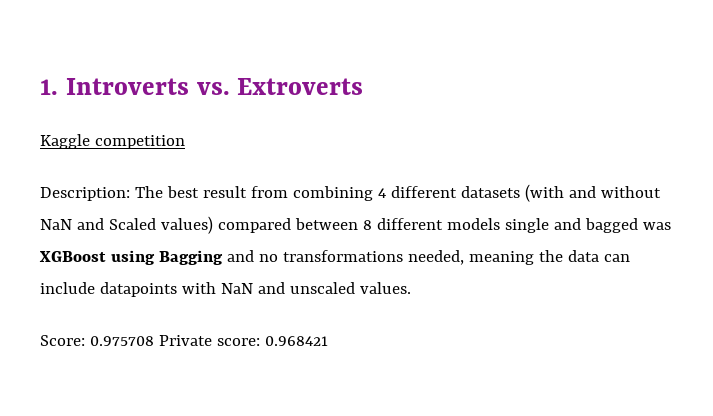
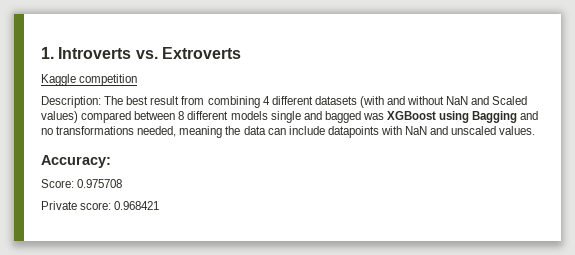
+ Accuracy:
- Score: 0.975708 Private score: 0.968421
+ Score: 0.975708
+ Private score: 0.968421

